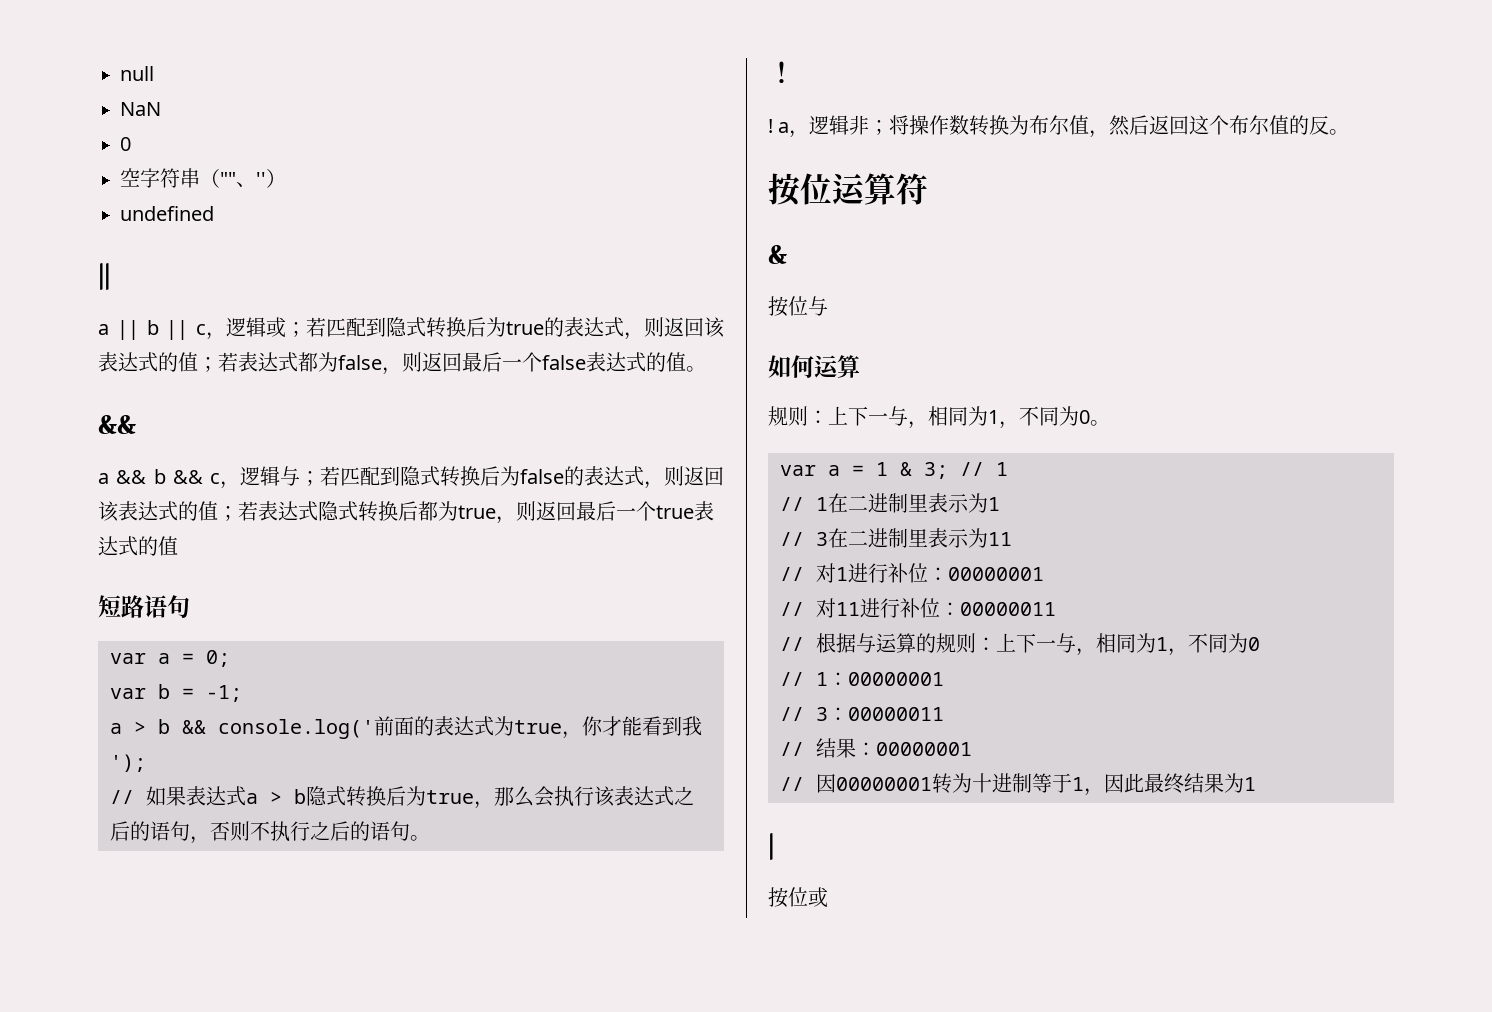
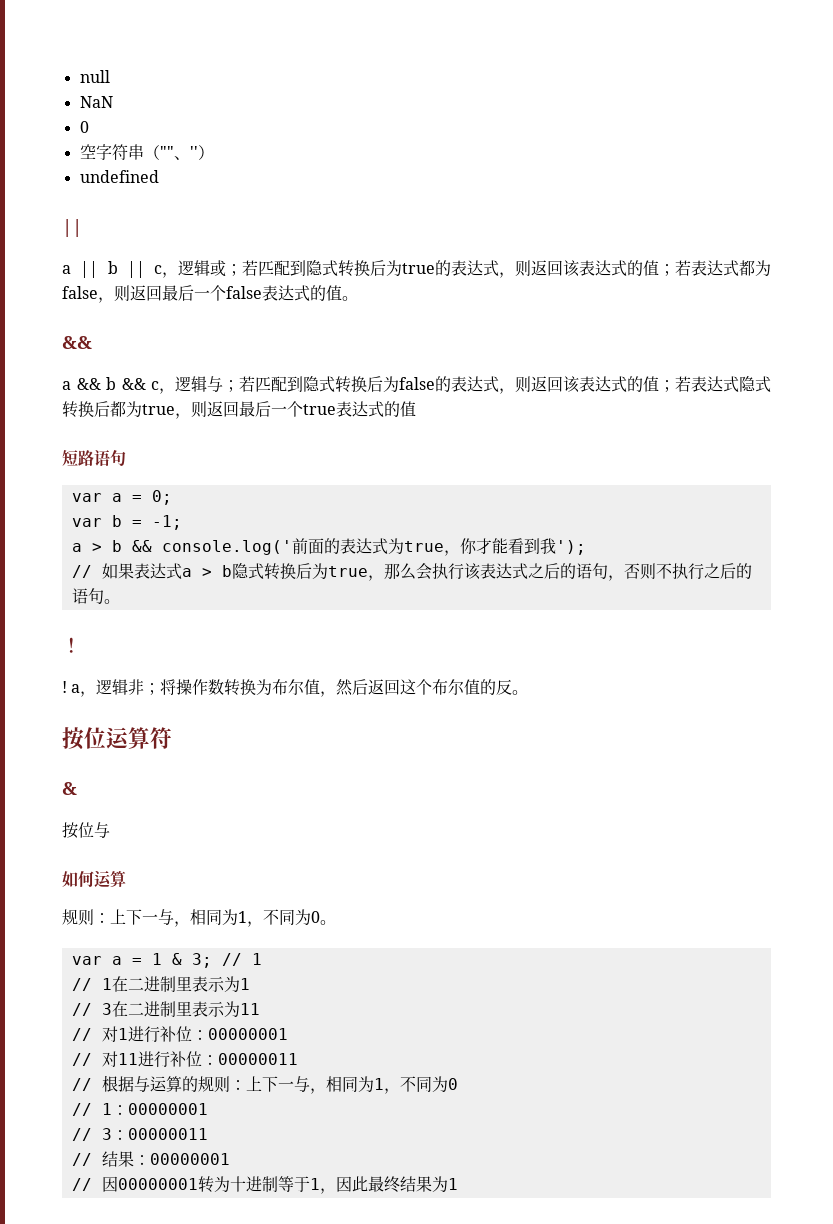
  // 因00000001转为十进制等于1，因此最终结果为1
- |
- 按位或

